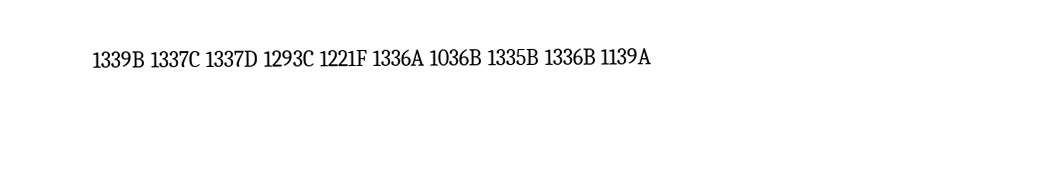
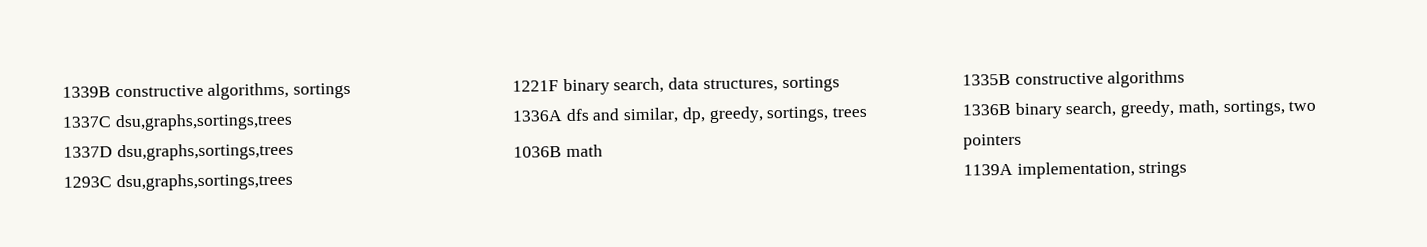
- 1339B 1337C 1337D 1293C 1221F 1336A 1036B 1335B 1336B 1139A
+ 1339B constructive algorithms, sortings
+ 1337C dsu,graphs,sortings,trees
+ 1337D dsu,graphs,sortings,trees
+ 1293C dsu,graphs,sortings,trees
+ 1221F binary search, data structures, sortings
+ 1336A dfs and similar, dp, greedy, sortings, trees
+ 1036B math
+ 1335B constructive algorithms
+ 1336B binary search, greedy, math, sortings, two pointers
+ 1139A implementation, strings

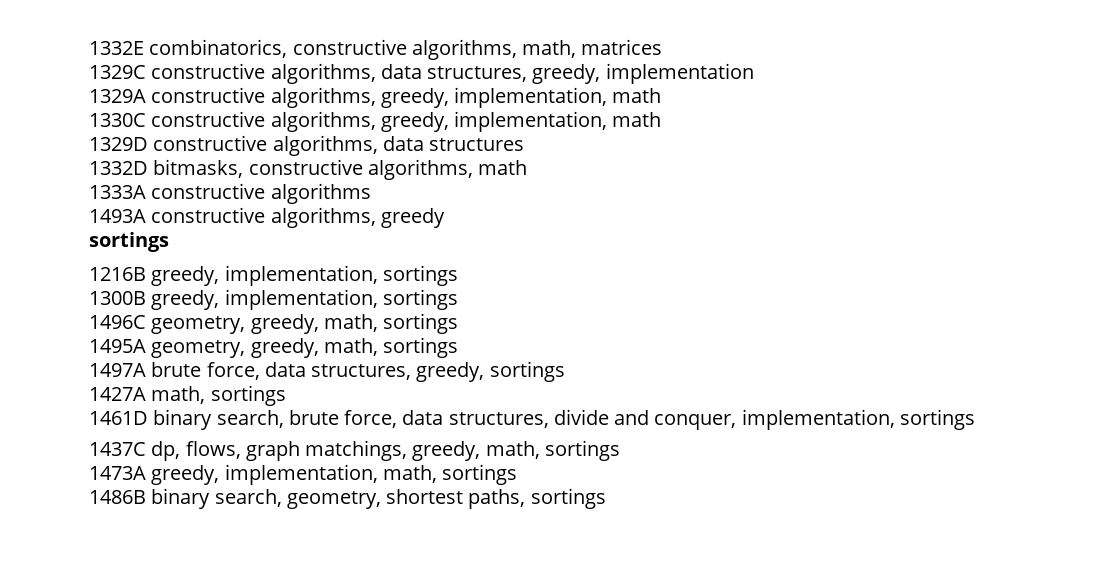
- 1339B constructive algorithms, sortings
- 1337C dsu,graphs,sortings,trees
- 1337D dsu,graphs,sortings,trees
- 1293C dsu,graphs,sortings,trees
- 1221F binary search, data structures, sortings
- 1336A dfs and similar, dp, greedy, sortings, trees
- 1036B math
- 1335B constructive algorithms
- 1336B binary search, greedy, math, sortings, two pointers
- 1139A implementation, strings
+ 1332E combinatorics, constructive algorithms, math, matrices
+ 1329C constructive algorithms, data structures, greedy, implementation
+ 1329A constructive algorithms, greedy, implementation, math
+ 1330C constructive algorithms, greedy, implementation, math
+ 1329D constructive algorithms, data structures
+ 1332D bitmasks, constructive algorithms, math
+ 1333A constructive algorithms
+ 1493A constructive algorithms, greedy
+ sortings
+ 1216B greedy, implementation, sortings
+ 1300B greedy, implementation, sortings
+ 1496C geometry, greedy, math, sortings
+ 1495A geometry, greedy, math, sortings
+ 1497A brute force, data structures, greedy, sortings
+ 1427A math, sortings
+ 1461D binary search, brute force, data structures, divide and conquer, implementation, sortings
+ 1437C dp, flows, graph matchings, greedy, math, sortings
+ 1473A greedy, implementation, math, sortings
+ 1486B binary search, geometry, shortest paths, sortings

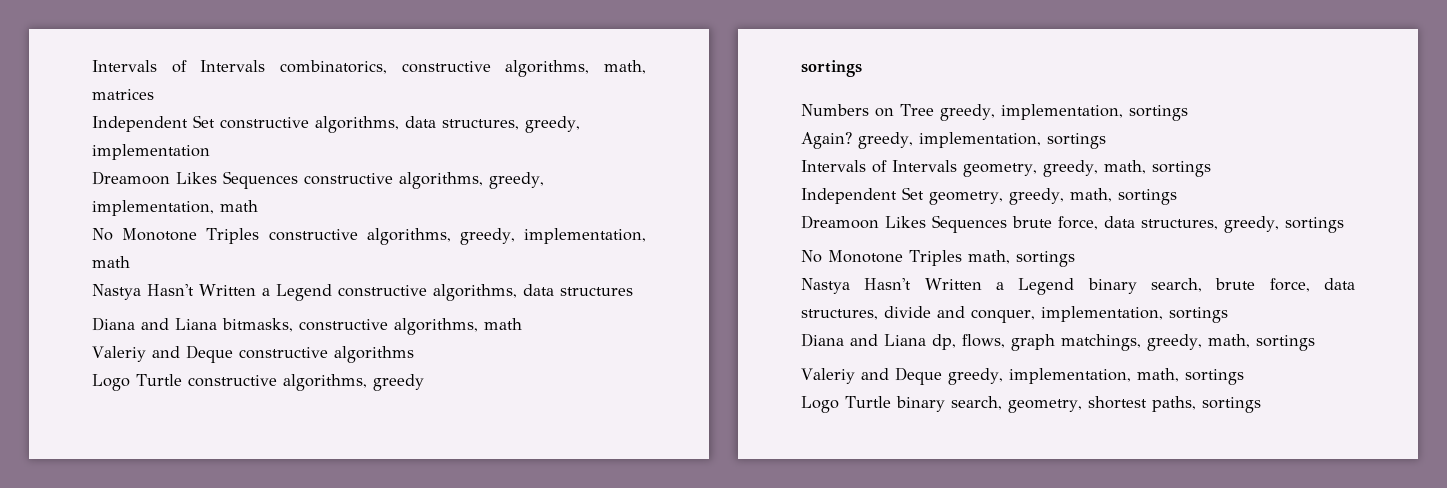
- 1332E combinatorics, constructive algorithms, math, matrices
+ Intervals of Intervals combinatorics, constructive algorithms, math, matrices
- 1329C constructive algorithms, data structures, greedy, implementation
+ Independent Set constructive algorithms, data structures, greedy, implementation
- 1329A constructive algorithms, greedy, implementation, math
- 1330C constructive algorithms, greedy, implementation, math
- 1329D constructive algorithms, data structures
+ Dreamoon Likes Sequences constructive algorithms, greedy, implementation, math
+ No Monotone Triples constructive algorithms, greedy, implementation, math
+ Nastya Hasn't Written a Legend constructive algorithms, data structures
- 1332D bitmasks, constructive algorithms, math
+ Diana and Liana bitmasks, constructive algorithms, math
- 1333A constructive algorithms
+ Valeriy and Deque constructive algorithms
- 1493A constructive algorithms, greedy
+ Logo Turtle constructive algorithms, greedy
- 1216B greedy, implementation, sortings
- 1300B greedy, implementation, sortings
- 1496C geometry, greedy, math, sortings
- 1495A geometry, greedy, math, sortings
- 1497A brute force, data structures, greedy, sortings
+ Numbers on Tree greedy, implementation, sortings
+ Again? greedy, implementation, sortings
+ Intervals of Intervals geometry, greedy, math, sortings
+ Independent Set geometry, greedy, math, sortings
+ Dreamoon Likes Sequences brute force, data structures, greedy, sortings
- 1427A math, sortings
- 1461D binary search, brute force, data structures, divide and conquer, implementation, sortings
+ No Monotone Triples math, sortings
+ Nastya Hasn't Written a Legend binary search, brute force, data structures, divide and conquer, implementation, sortings
- 1437C dp, flows, graph matchings, greedy, math, sortings
+ Diana and Liana dp, flows, graph matchings, greedy, math, sortings
- 1473A greedy, implementation, math, sortings
+ Valeriy and Deque greedy, implementation, math, sortings
- 1486B binary search, geometry, shortest paths, sortings
+ Logo Turtle binary search, geometry, shortest paths, sortings

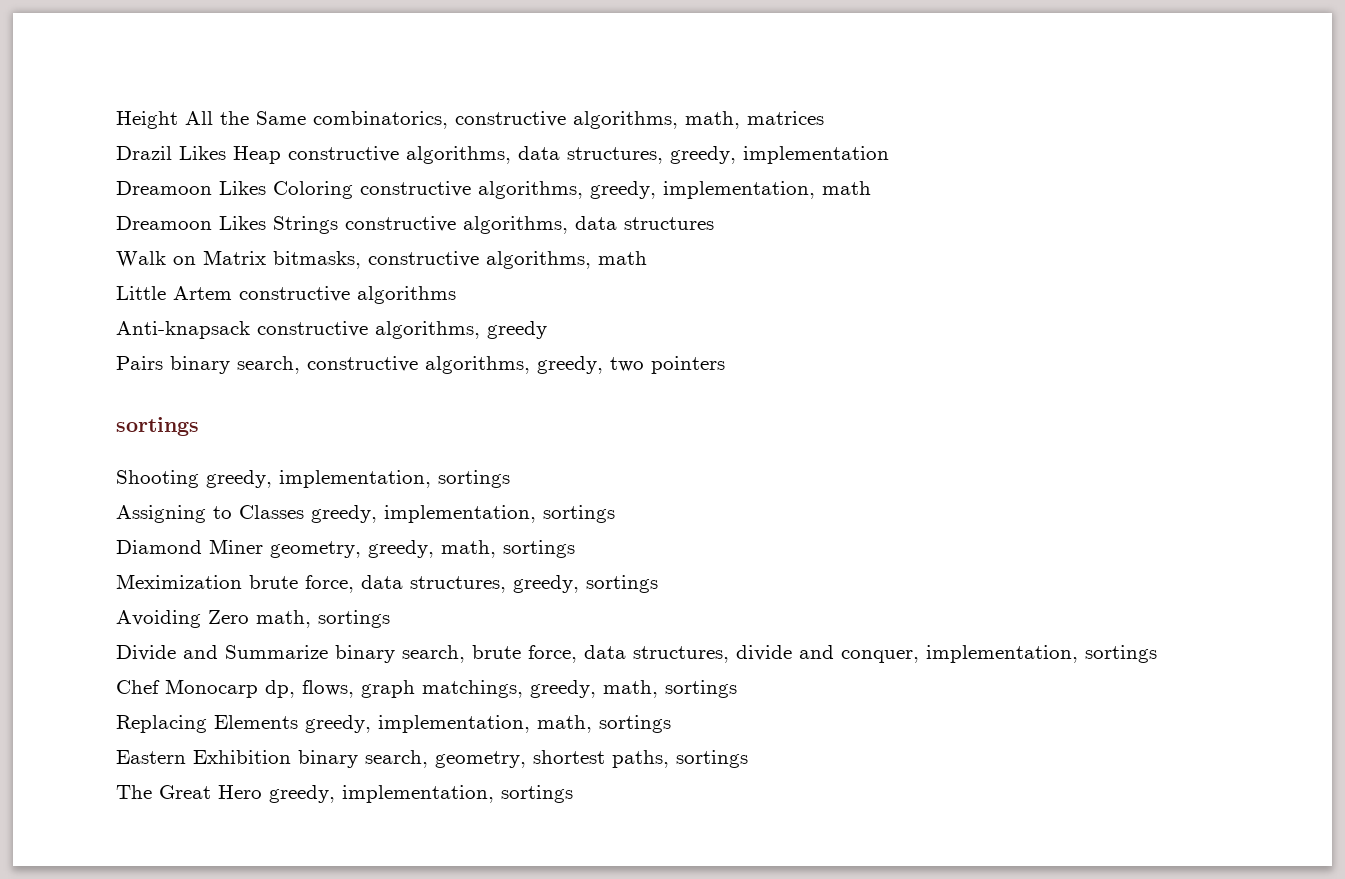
- Intervals of Intervals combinatorics, constructive algorithms, math, matrices
+ Height All the Same combinatorics, constructive algorithms, math, matrices
- Independent Set constructive algorithms, data structures, greedy, implementation
+ Drazil Likes Heap constructive algorithms, data structures, greedy, implementation
- Dreamoon Likes Sequences constructive algorithms, greedy, implementation, math
- No Monotone Triples constructive algorithms, greedy, implementation, math
- Nastya Hasn't Written a Legend constructive algorithms, data structures
+ Dreamoon Likes Coloring constructive algorithms, greedy, implementation, math
+ Dreamoon Likes Strings constructive algorithms, data structures
- Diana and Liana bitmasks, constructive algorithms, math
+ Walk on Matrix bitmasks, constructive algorithms, math
- Valeriy and Deque constructive algorithms
+ Little Artem constructive algorithms
- Logo Turtle constructive algorithms, greedy
+ Anti-knapsack constructive algorithms, greedy
+ Pairs binary search, constructive algorithms, greedy, two pointers
  sortings
- Numbers on Tree greedy, implementation, sortings
- Again? greedy, implementation, sortings
- Intervals of Intervals geometry, greedy, math, sortings
- Independent Set geometry, greedy, math, sortings
- Dreamoon Likes Sequences brute force, data structures, greedy, sortings
+ Shooting greedy, implementation, sortings
+ Assigning to Classes greedy, implementation, sortings
+ Diamond Miner geometry, greedy, math, sortings
+ Meximization brute force, data structures, greedy, sortings
- No Monotone Triples math, sortings
- Nastya Hasn't Written a Legend binary search, brute force, data structures, divide and conquer, implementation, sortings
+ Avoiding Zero math, sortings
+ Divide and Summarize binary search, brute force, data structures, divide and conquer, implementation, sortings
- Diana and Liana dp, flows, graph matchings, greedy, math, sortings
+ Chef Monocarp dp, flows, graph matchings, greedy, math, sortings
- Valeriy and Deque greedy, implementation, math, sortings
+ Replacing Elements greedy, implementation, math, sortings
- Logo Turtle binary search, geometry, shortest paths, sortings
+ Eastern Exhibition binary search, geometry, shortest paths, sortings
+ The Great Hero greedy, implementation, sortings

